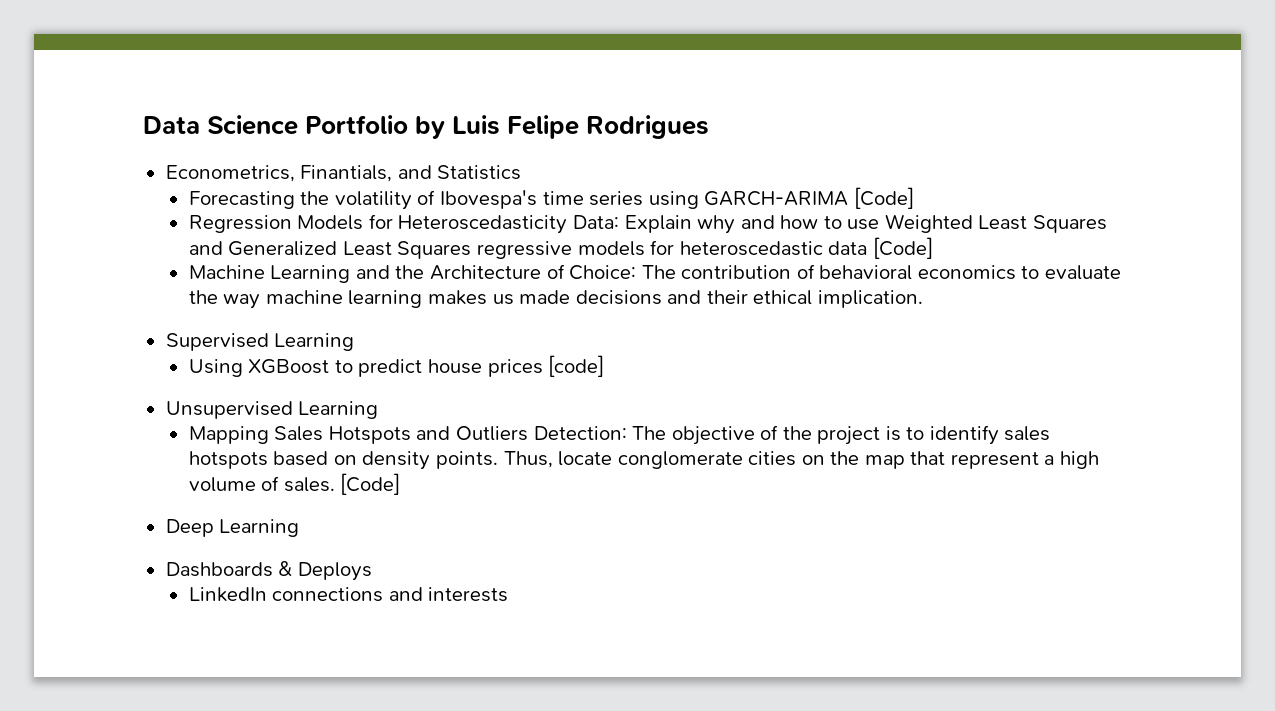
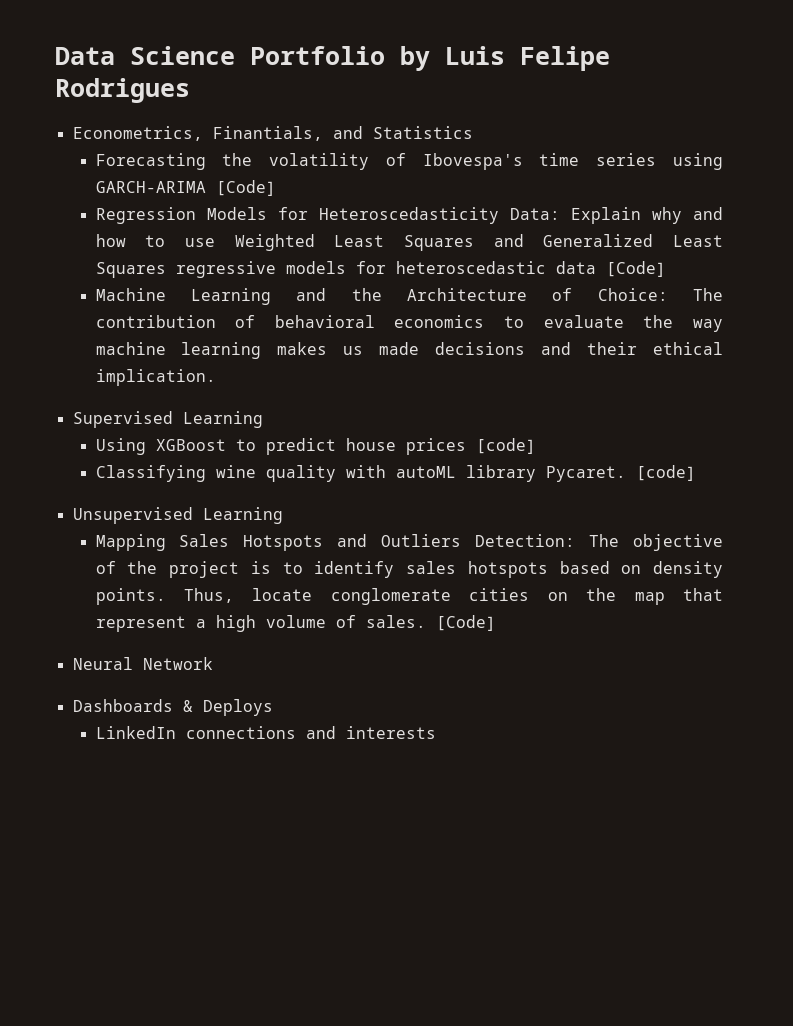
+ Classifying wine quality with autoML library Pycaret. [code]
- Deep Learning
+ Neural Network

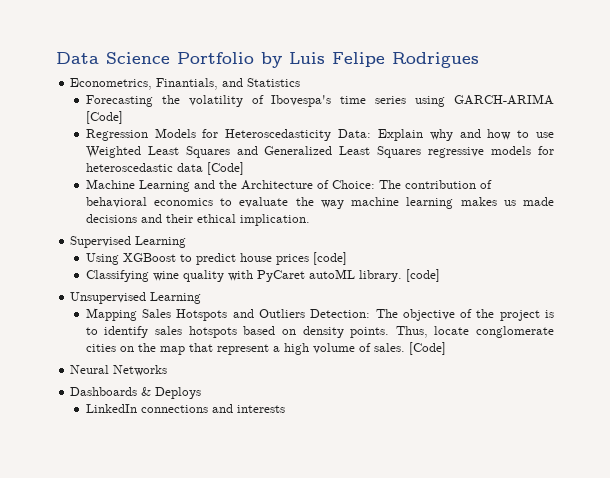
- Classifying wine quality with autoML library Pycaret.
+ Classifying wine quality with PyCaret autoML library.
- Neural Network
+ Neural Networks

